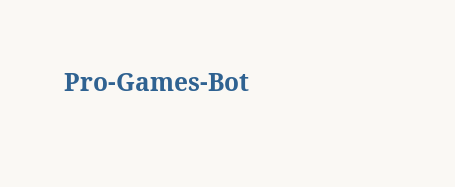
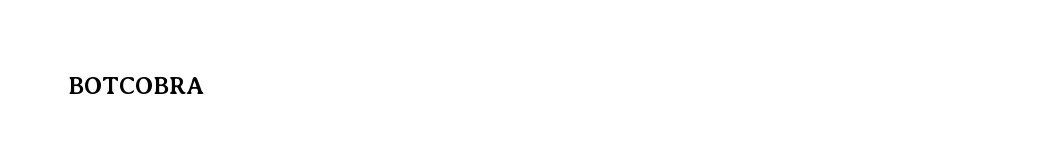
- Pro-Games-Bot
+ BOTCOBRA

